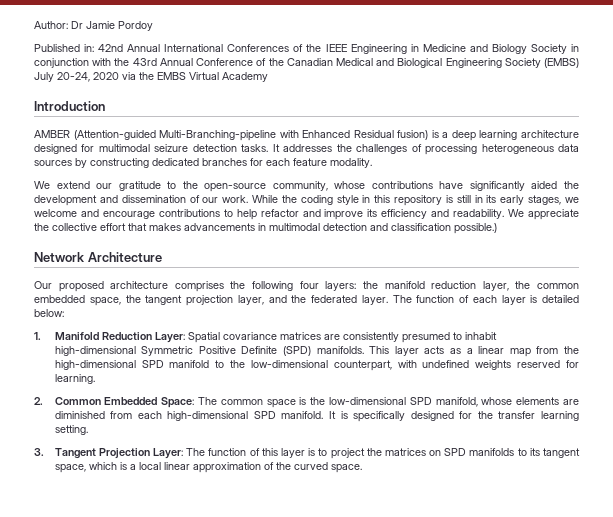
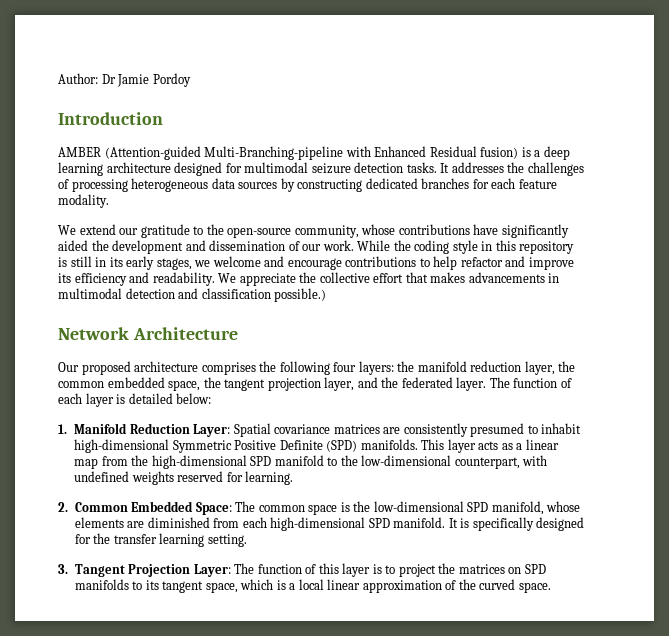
- Published in: 42nd Annual International Conferences of the IEEE Engineering in Medicine and Biology Society in conjunction with the 43rd Annual Conference of the Canadian Medical and Biological Engineering Society (EMBS) July 20-24, 2020 via the EMBS Virtual Academy

